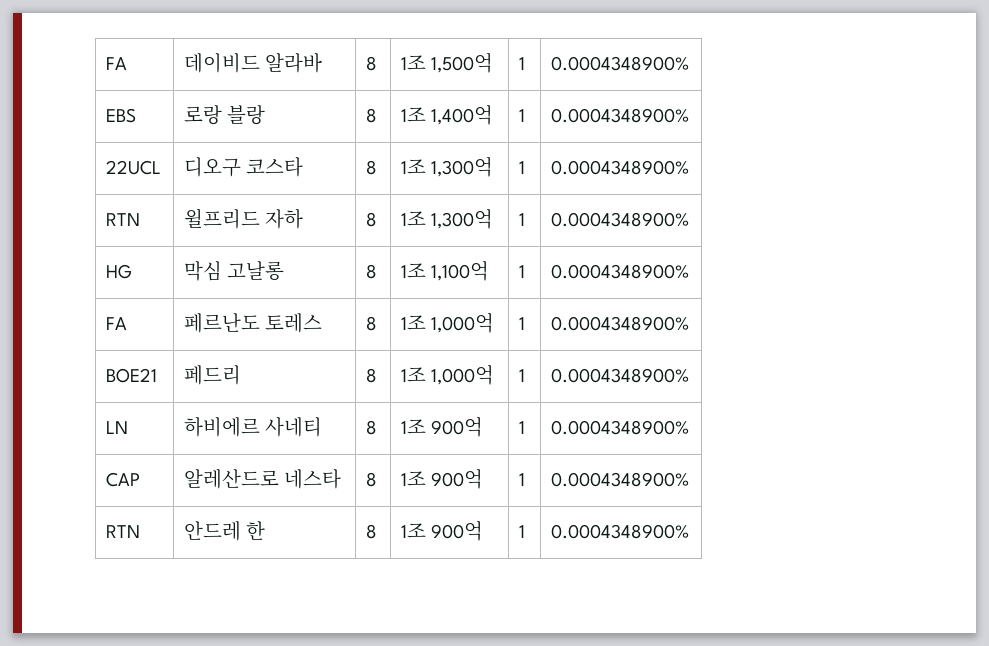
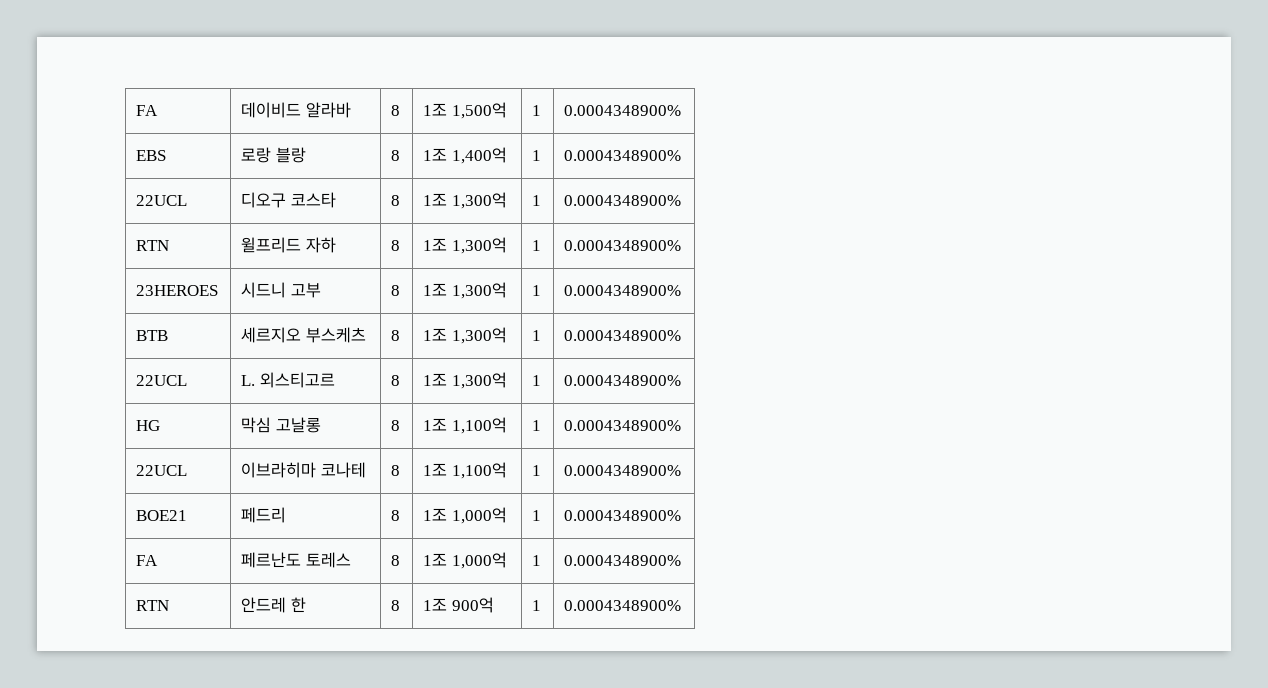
+ 23HEROES | 시드니 고부 | 8 | 1조 1,300억 | 1 | 0.0004348900%
+ BTB | 세르지오 부스케츠 | 8 | 1조 1,300억 | 1 | 0.0004348900%
+ 22UCL | L. 외스티고르 | 8 | 1조 1,300억 | 1 | 0.0004348900%
+ 22UCL | 이브라히마 코나테 | 8 | 1조 1,100억 | 1 | 0.0004348900%
+ BOE21 | 페드리 | 8 | 1조 1,000억 | 1 | 0.0004348900%
- BOE21 | 페드리 | 8 | 1조 1,000억 | 1 | 0.0004348900%
- LN | 하비에르 사네티 | 8 | 1조 900억 | 1 | 0.0004348900%
- CAP | 알레산드로 네스타 | 8 | 1조 900억 | 1 | 0.0004348900%

